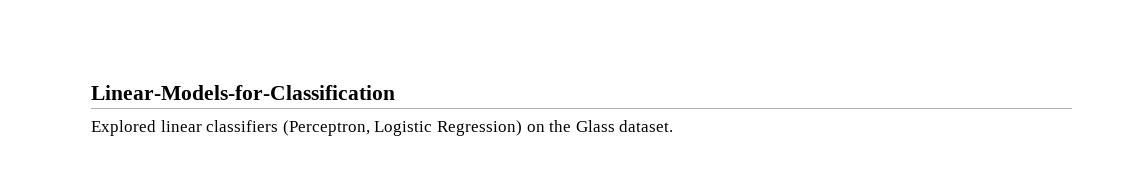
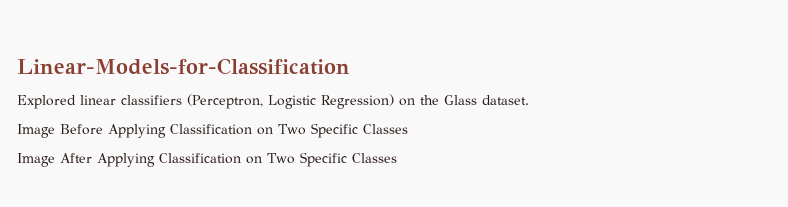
+ Image Before Applying Classification on Two Specific Classes
+ Image After Applying Classification on Two Specific Classes

